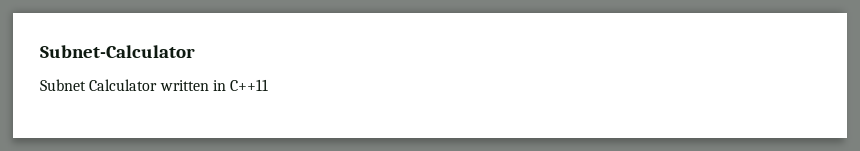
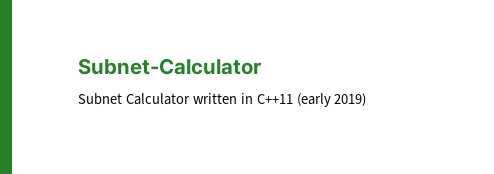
- Subnet Calculator written in C++11
+ Subnet Calculator written in C++11 (early 2019)

